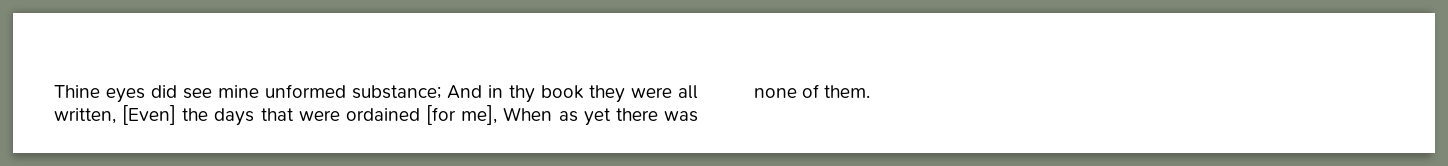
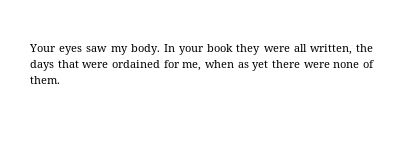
- Thine eyes did see mine unformed substance; And in thy book they were all written, [Even] the days that were ordained [for me], When as yet there was none of them.
+ Your eyes saw my body. In your book they were all written, the days that were ordained for me, when as yet there were none of them.

